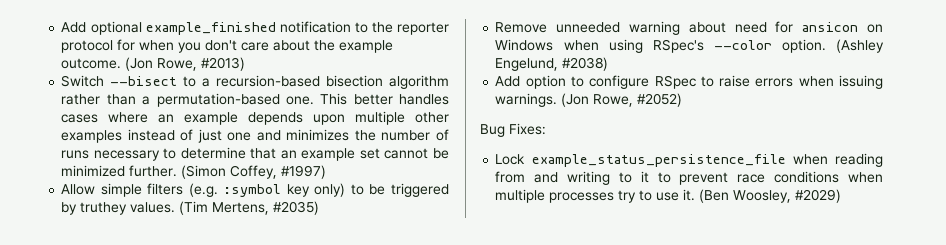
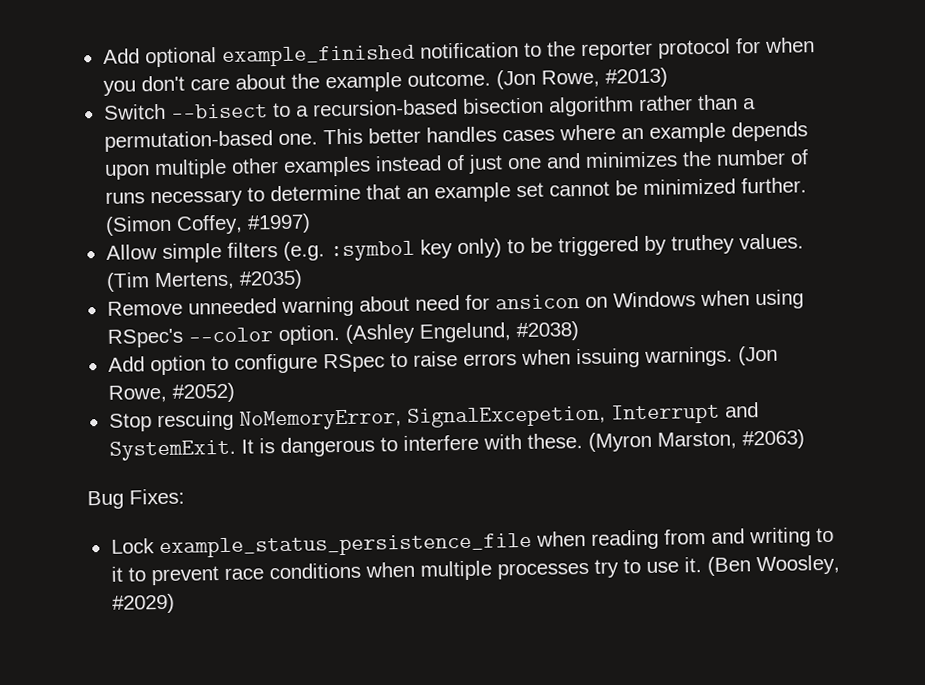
+ Stop rescuing NoMemoryError, SignalExcepetion, Interrupt and SystemExit. It is dangerous to interfere with these. (Myron Marston, #2063)

